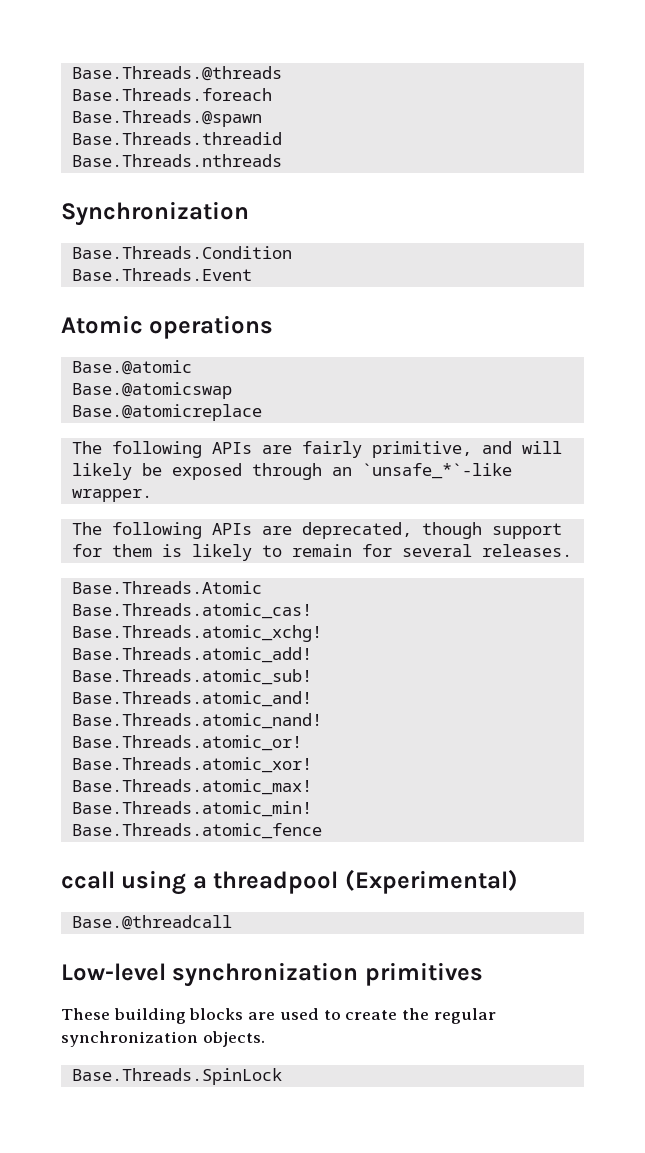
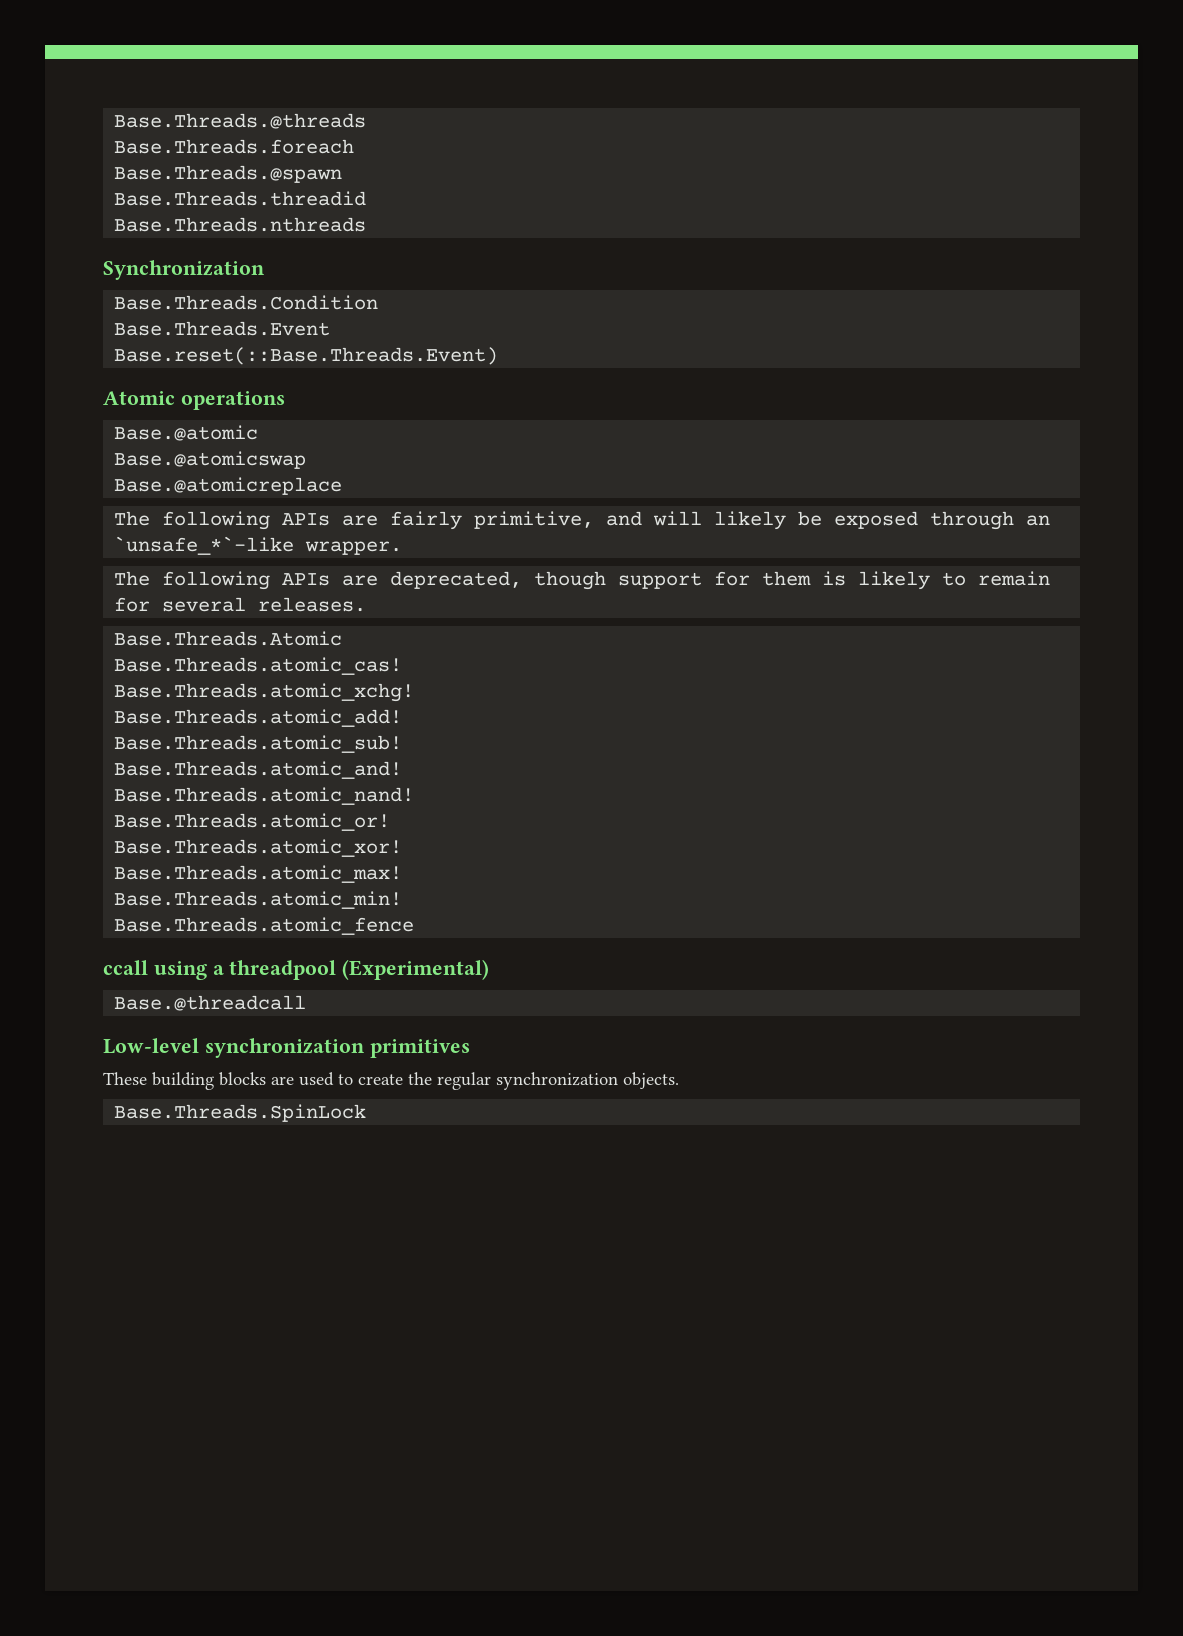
+ Base.reset(::Base.Threads.Event)

